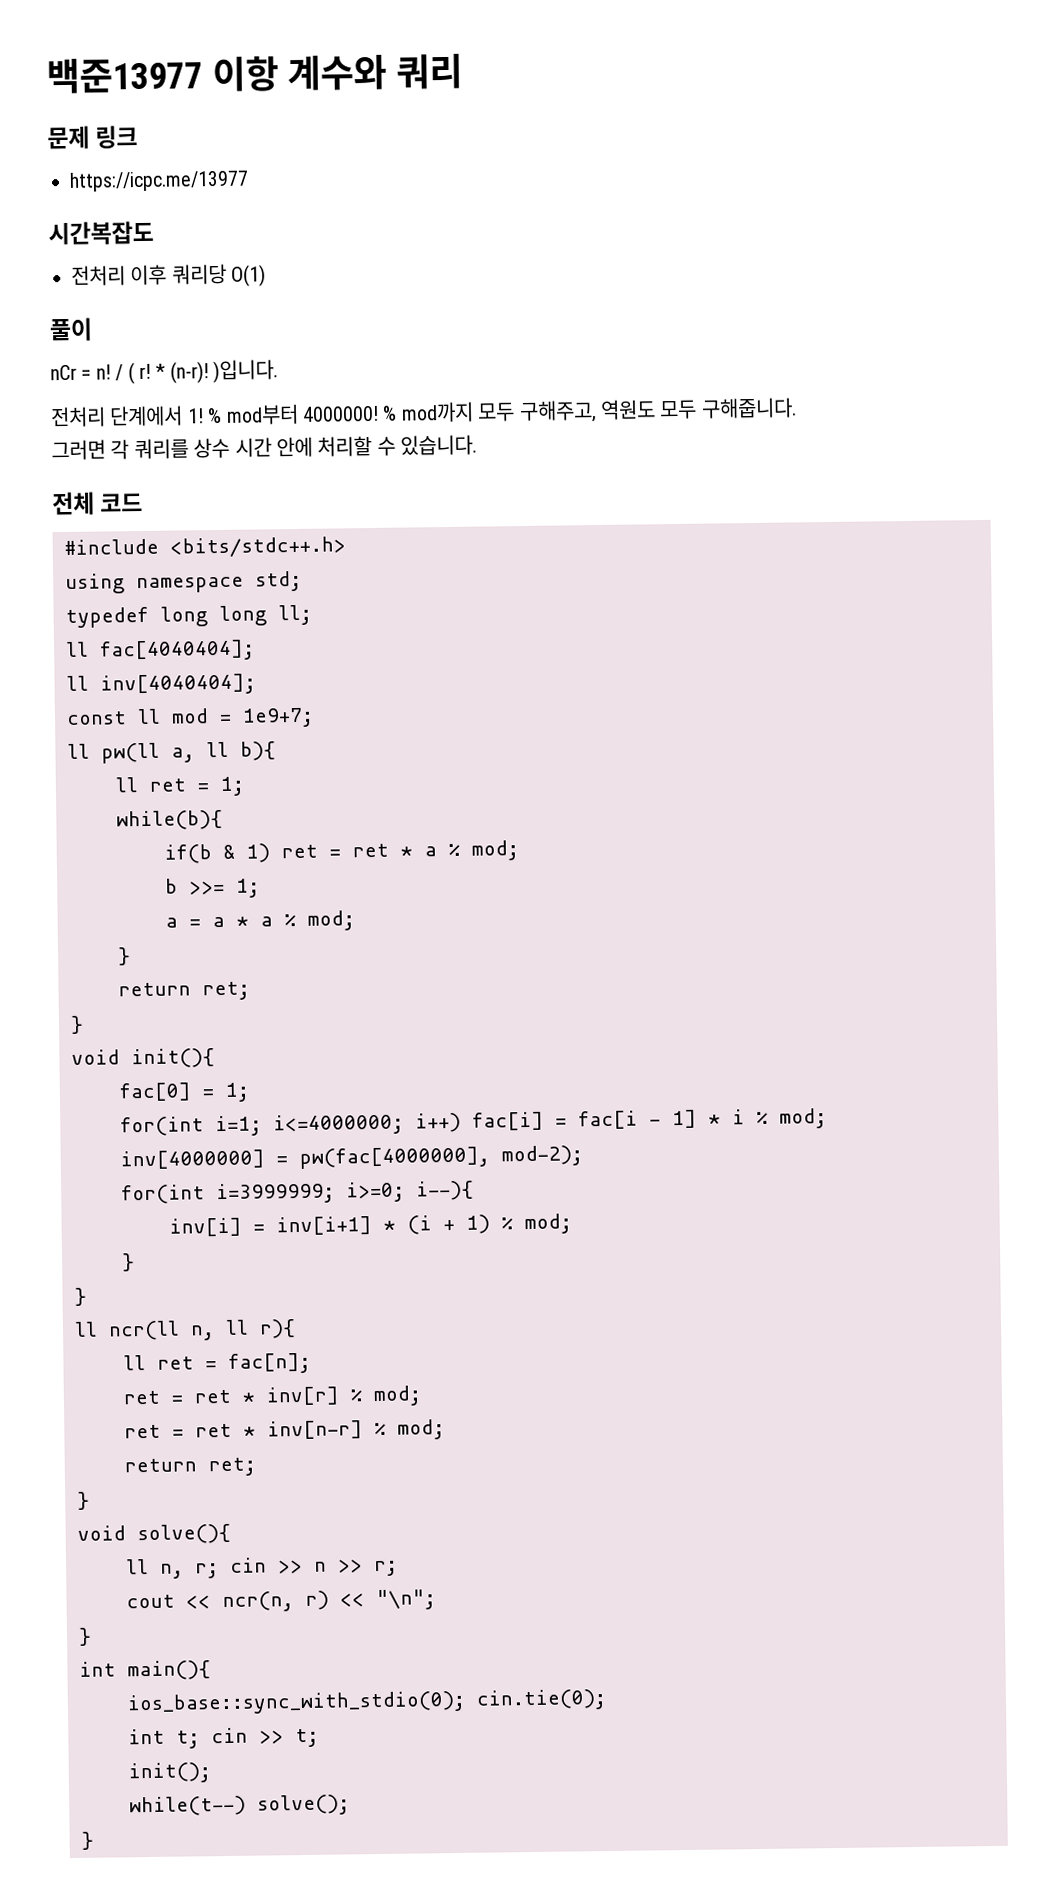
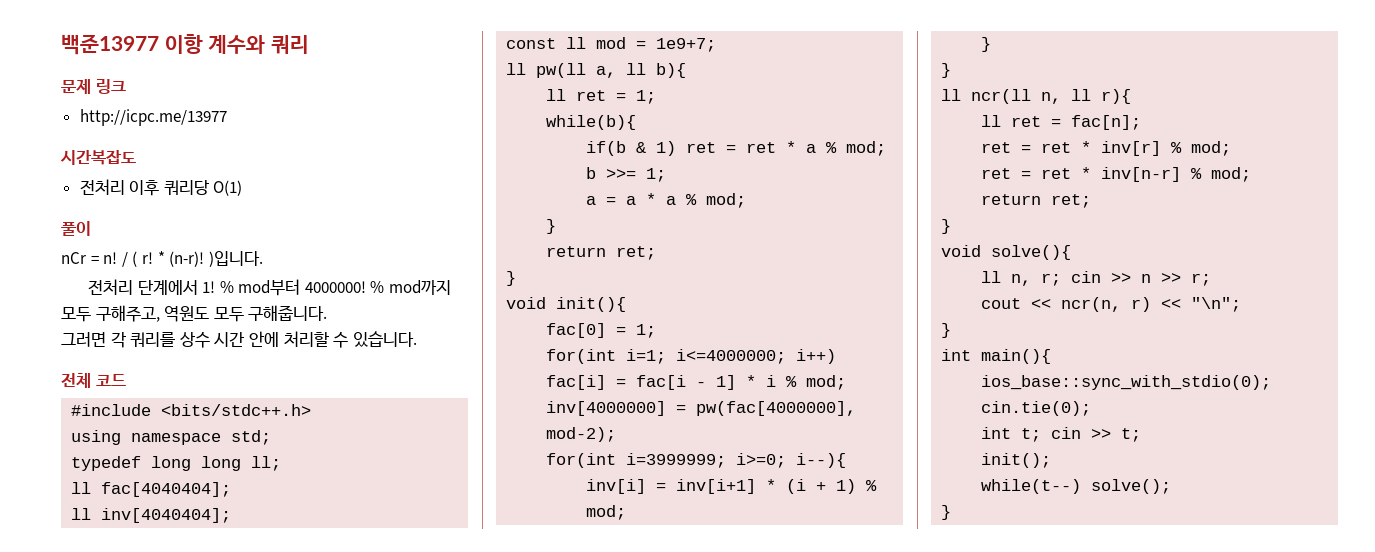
- https://icpc.me/13977
+ http://icpc.me/13977

